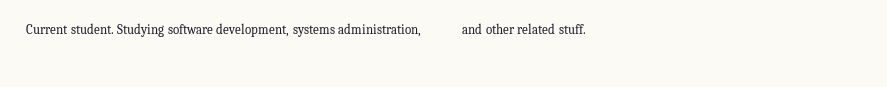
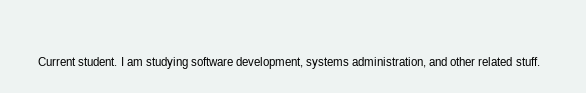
- Studying software development, systems administration, and other related stuff.
+ I am studying software development, systems administration, and other related stuff.

